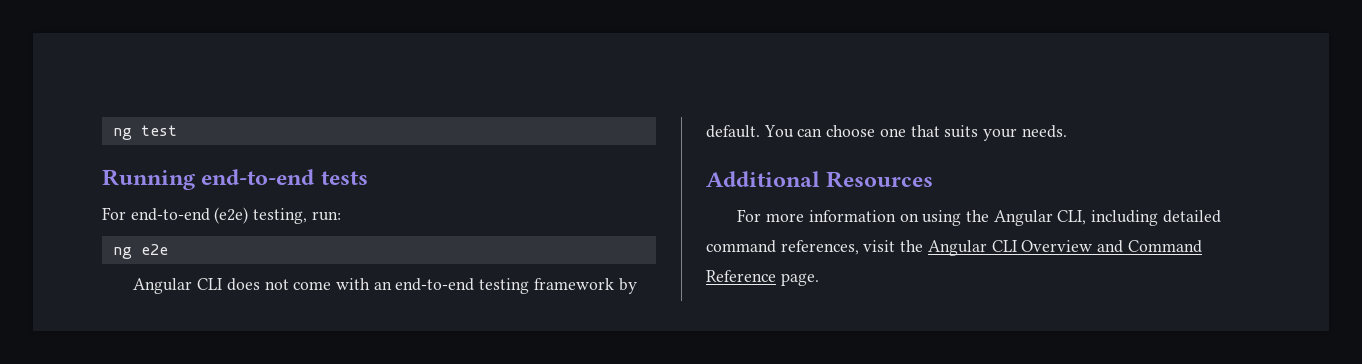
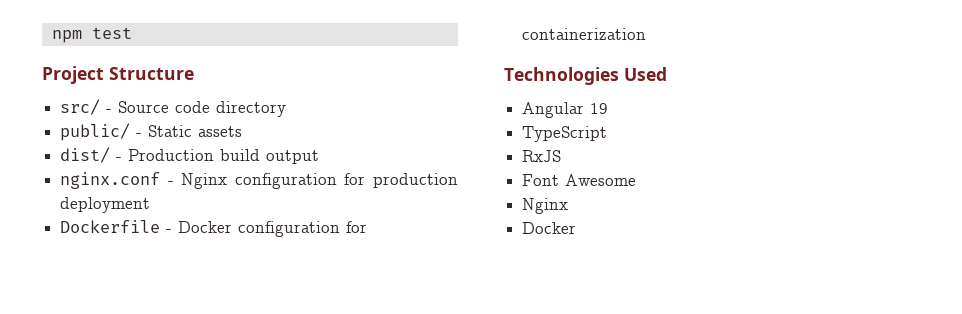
- ng test
+ npm test
- Running end-to-end tests
- For end-to-end (e2e) testing, run:
- ng e2e
- Angular CLI does not come with an end-to-end testing framework by default. You can choose one that suits your needs.
- Additional Resources
- For more information on using the Angular CLI, including detailed command references, visit the Angular CLI Overview and Command Reference page.
+ Project Structure
+ src/ - Source code directory
+ public/ - Static assets
+ dist/ - Production build output
+ nginx.conf - Nginx configuration for production deployment
+ Dockerfile - Docker configuration for containerization
+ Technologies Used
+ Angular 19
+ TypeScript
+ RxJS
+ Font Awesome
+ Nginx
+ Docker

